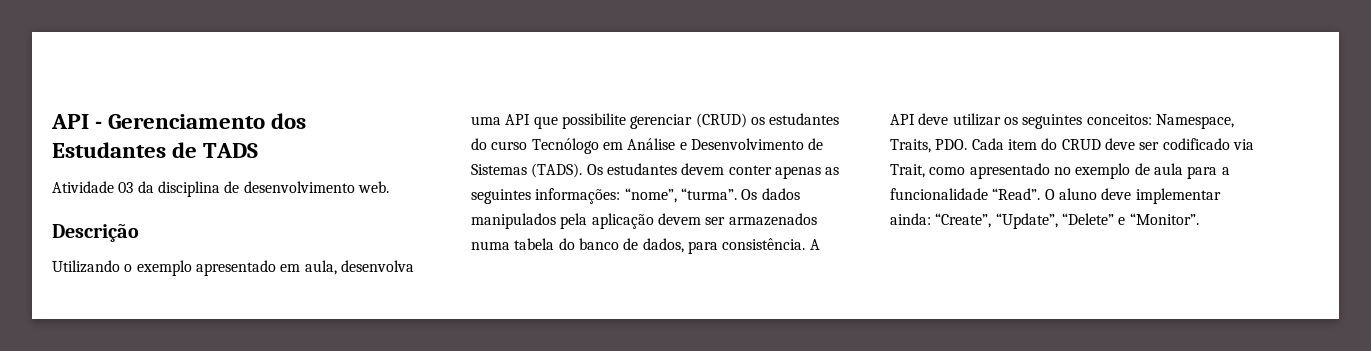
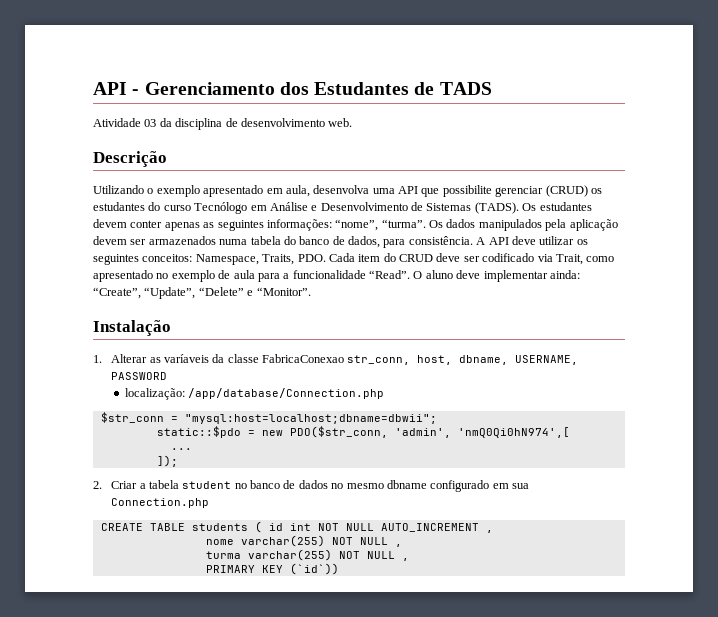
+ Instalação
+ 1. Alterar as varíaveis da classe FabricaConexao str_conn, host, dbname, USERNAME, PASSWORD
+ localização: /app/database/Connection.php
+ $str_conn = "mysql:host=localhost;dbname=dbwii";
+ static::$pdo = new PDO($str_conn, 'admin', 'nmQ0Qi0hN974',[
+ ...
+ ]);
+ 2. Criar a tabela student no banco de dados no mesmo dbname configurado em sua Connection.php
+ CREATE TABLE students ( id int NOT NULL AUTO_INCREMENT ,
+ nome varchar(255) NOT NULL ,
+ turma varchar(255) NOT NULL ,
+ PRIMARY KEY (`id`))

